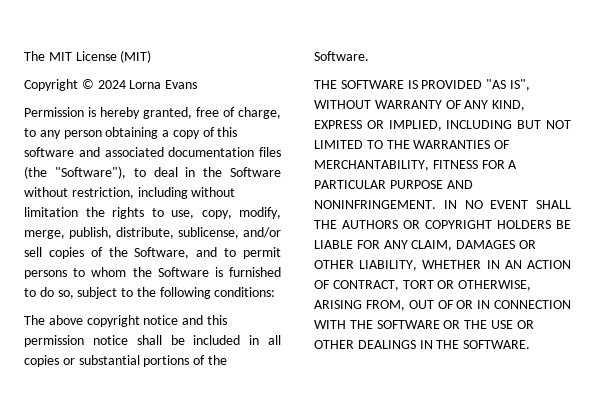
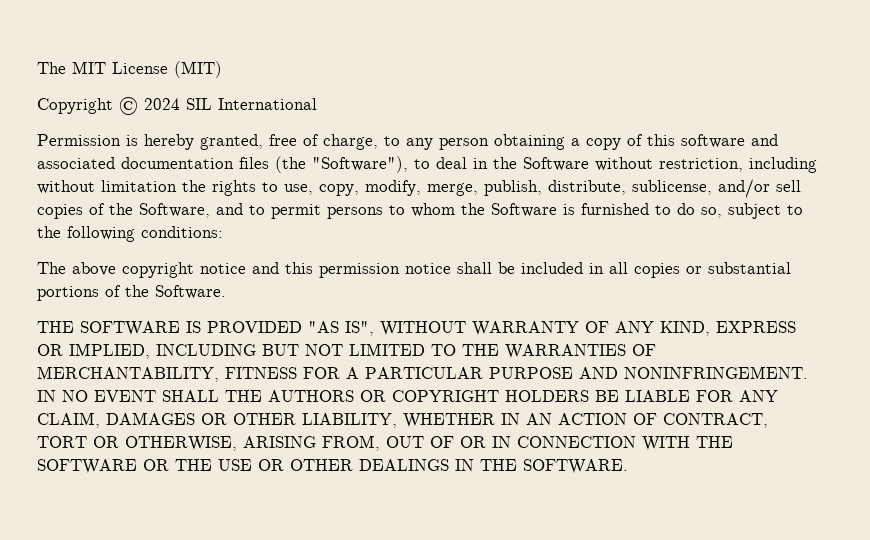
- Copyright © 2024 Lorna Evans
+ Copyright © 2024 SIL International

